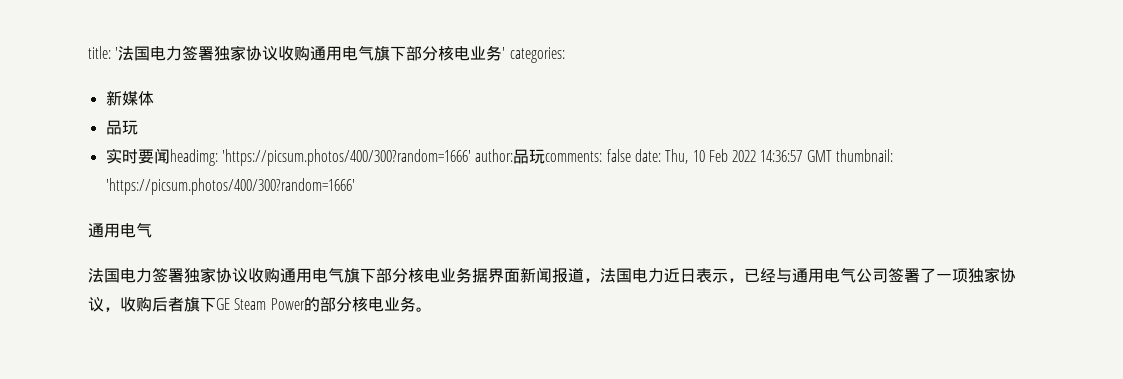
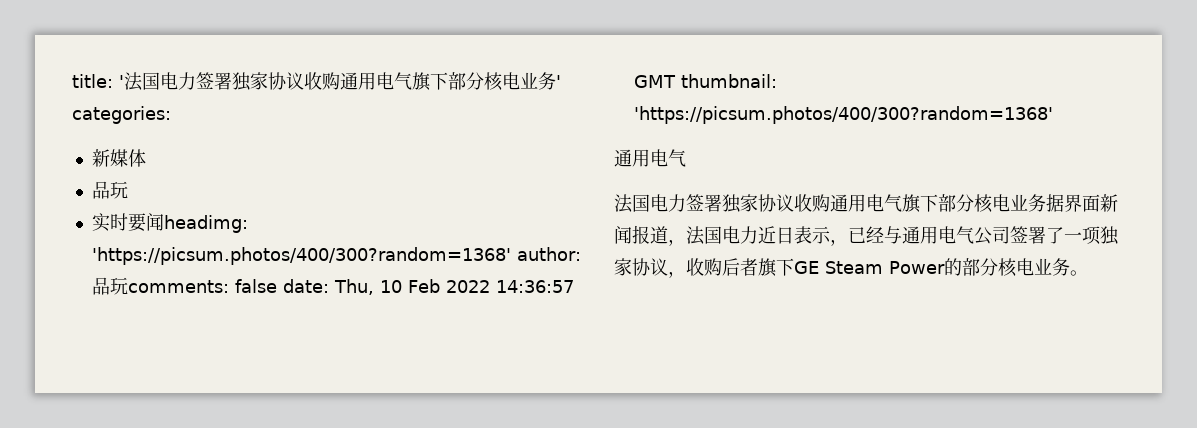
- 实时要闻headimg: 'https://picsum.photos/400/300?random=1666' author:品玩comments: false date: Thu, 10 Feb 2022 14:36:57 GMT thumbnail: 'https://picsum.photos/400/300?random=1666'
+ 实时要闻headimg: 'https://picsum.photos/400/300?random=1368' author:品玩comments: false date: Thu, 10 Feb 2022 14:36:57 GMT thumbnail: 'https://picsum.photos/400/300?random=1368'

